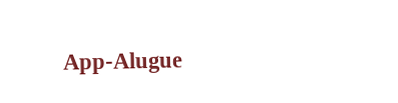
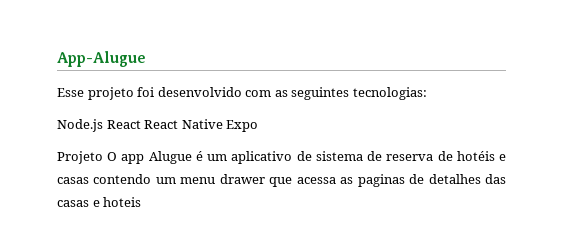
+ Esse projeto foi desenvolvido com as seguintes tecnologias:
+ Node.js React React Native Expo
+ Projeto O app Alugue é um aplicativo de sistema de reserva de hotéis e casas contendo um menu drawer que acessa as paginas de detalhes das casas e hoteis

